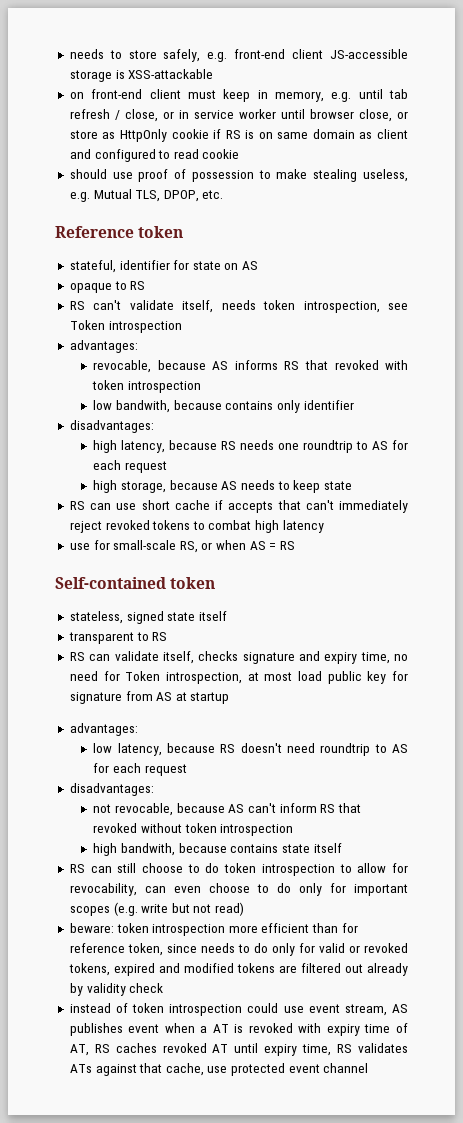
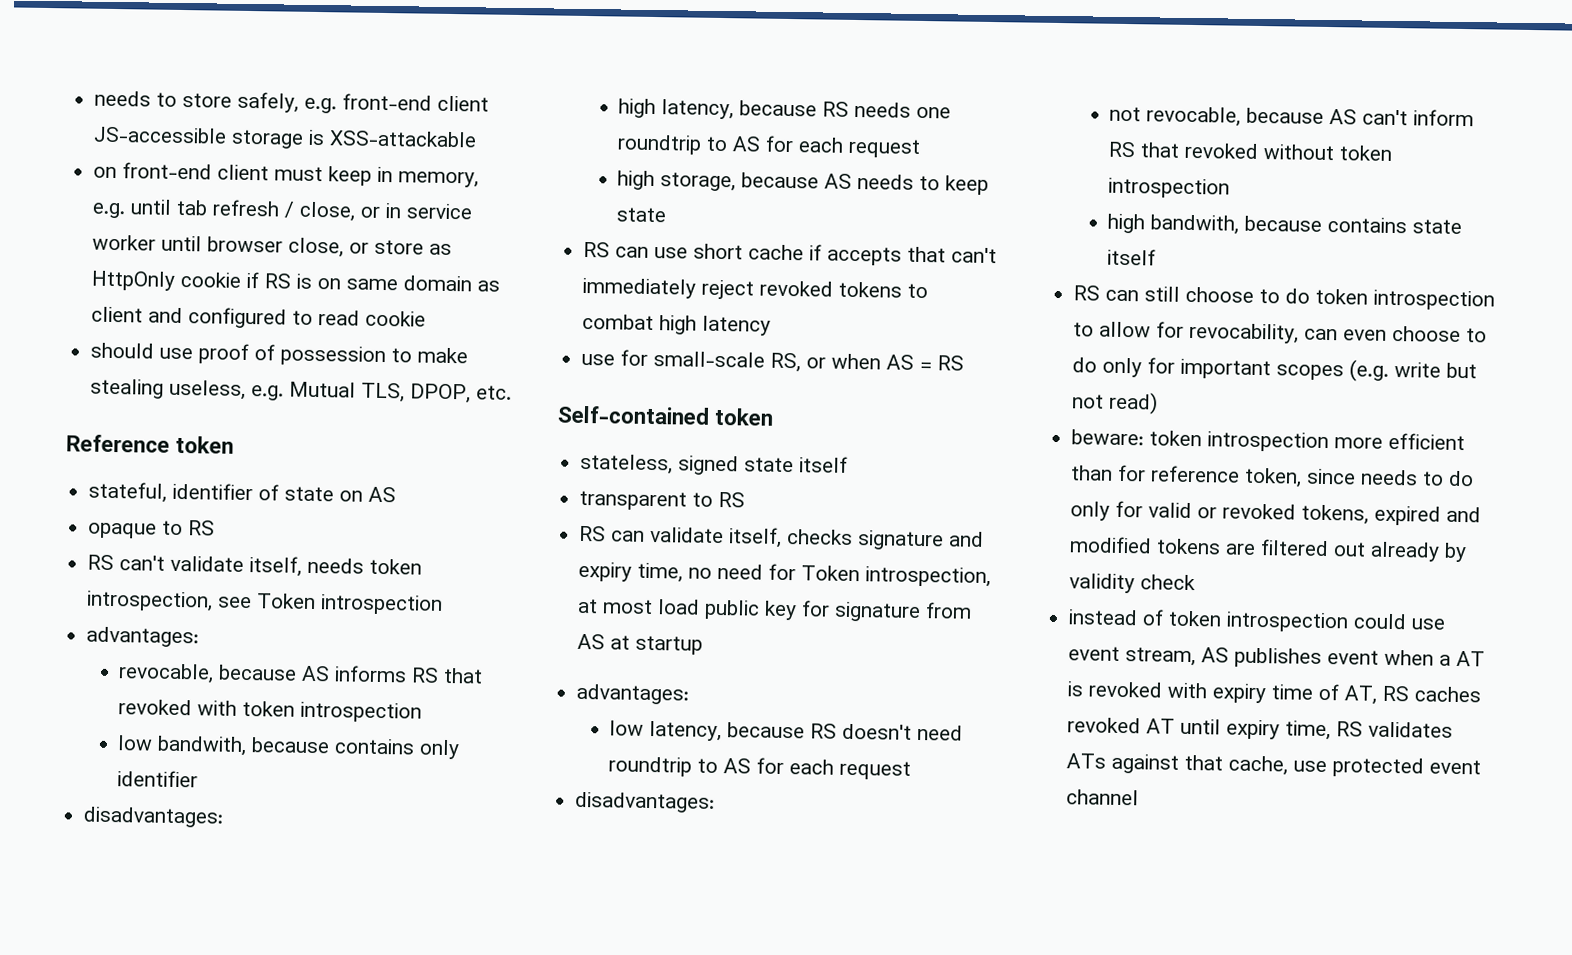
- stateful, identifier for state on AS
+ stateful, identifier of state on AS

